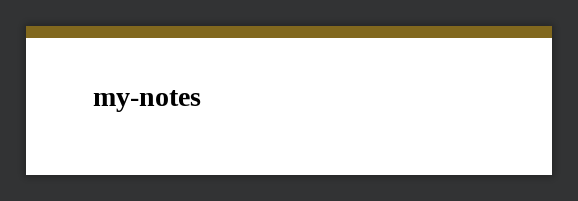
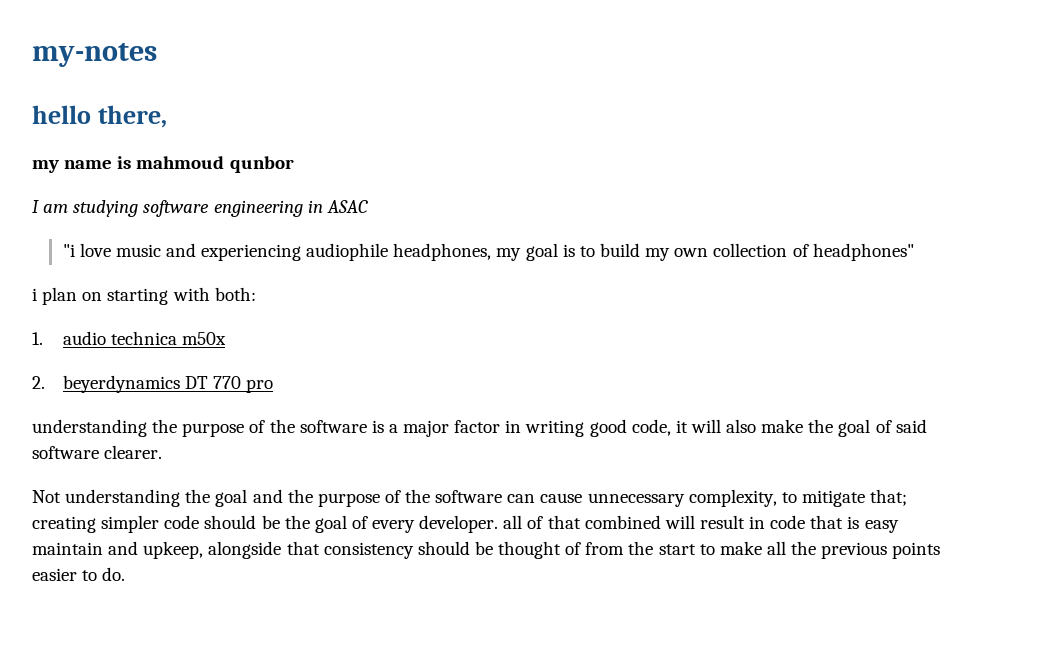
+ hello there,
+ my name is mahmoud qunbor
+ I am studying software engineering in ASAC
+ "i love music and experiencing audiophile headphones, my goal is to build my own collection of headphones"
+ i plan on starting with both:
+ 1. audio technica m50x
+ 2. beyerdynamics DT 770 pro
+ understanding the purpose of the software is a major factor in writing good code, it will also make the goal of said software clearer.
+ Not understanding the goal and the purpose of the software can cause unnecessary complexity, to mitigate that; creating simpler code should be the goal of every developer. all of that combined will result in code that is easy maintain and upkeep, alongside that consistency should be thought of from the start to make all the previous points easier to do.

